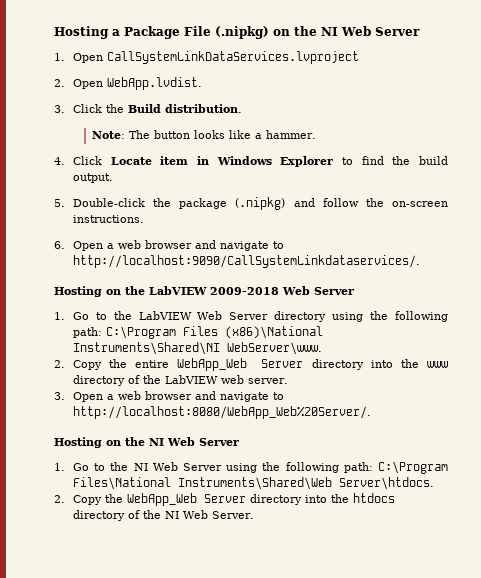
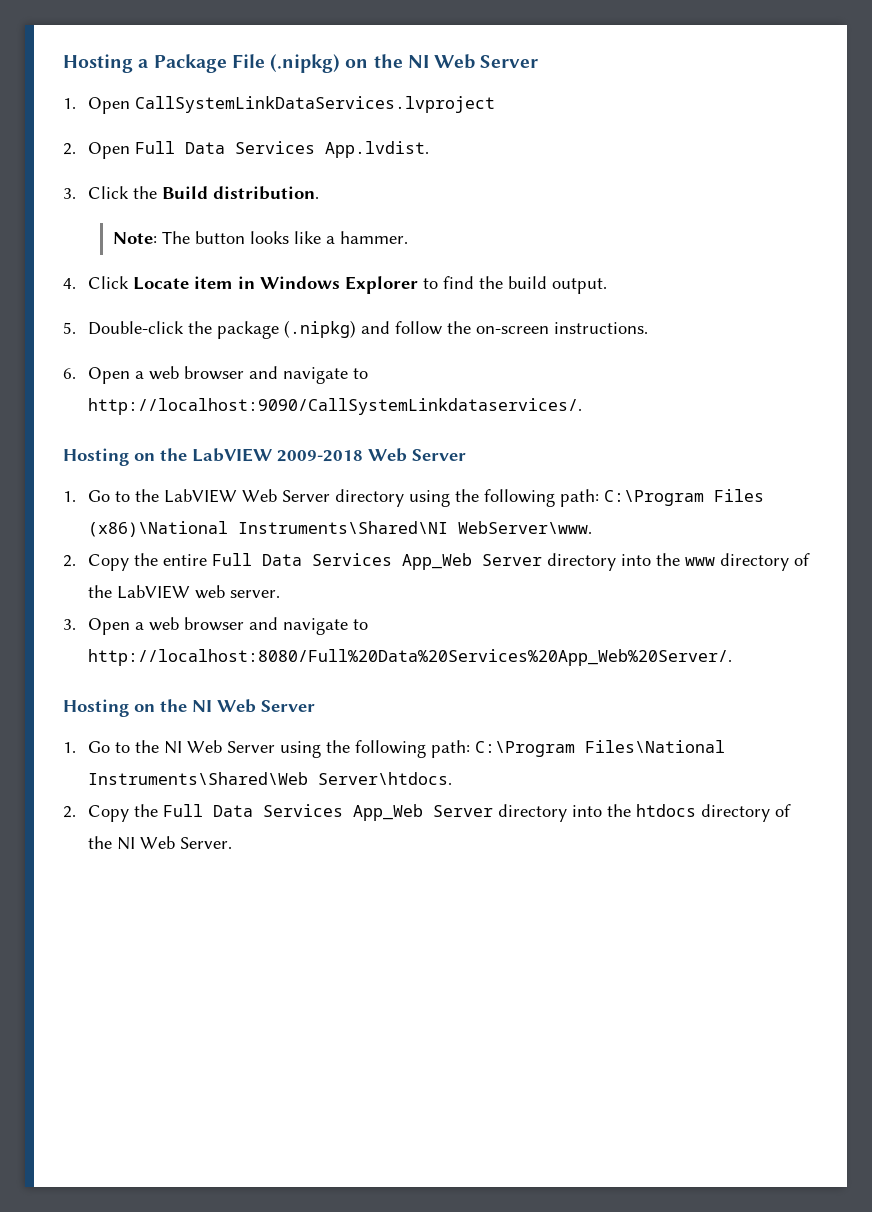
- 2. Open WebApp.lvdist.
+ 2. Open Full Data Services App.lvdist.
- 2. Copy the entire WebApp_Web Server directory into the www directory of the LabVIEW web server.
+ 2. Copy the entire Full Data Services App_Web Server directory into the www directory of the LabVIEW web server.
- 3. Open a web browser and navigate to http://localhost:8080/WebApp_Web%20Server/.
+ 3. Open a web browser and navigate to http://localhost:8080/Full%20Data%20Services%20App_Web%20Server/.
- 2. Copy the WebApp_Web Server directory into the htdocs directory of the NI Web Server.
+ 2. Copy the Full Data Services App_Web Server directory into the htdocs directory of the NI Web Server.

